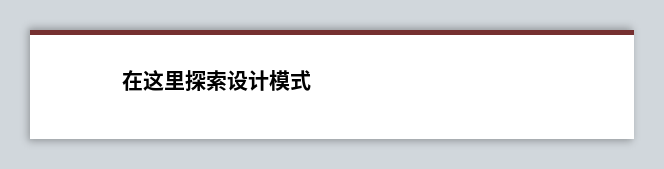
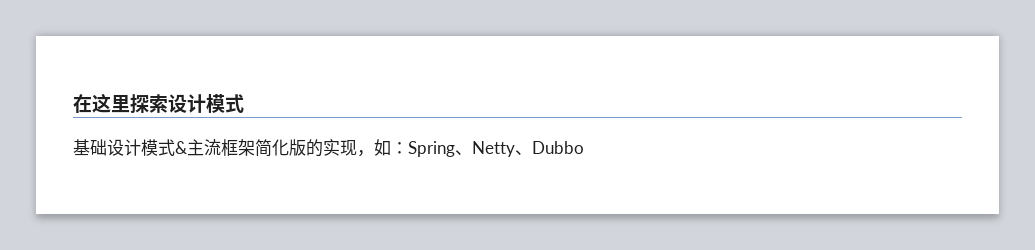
+ 基础设计模式&主流框架简化版的实现，如：Spring、Netty、Dubbo

